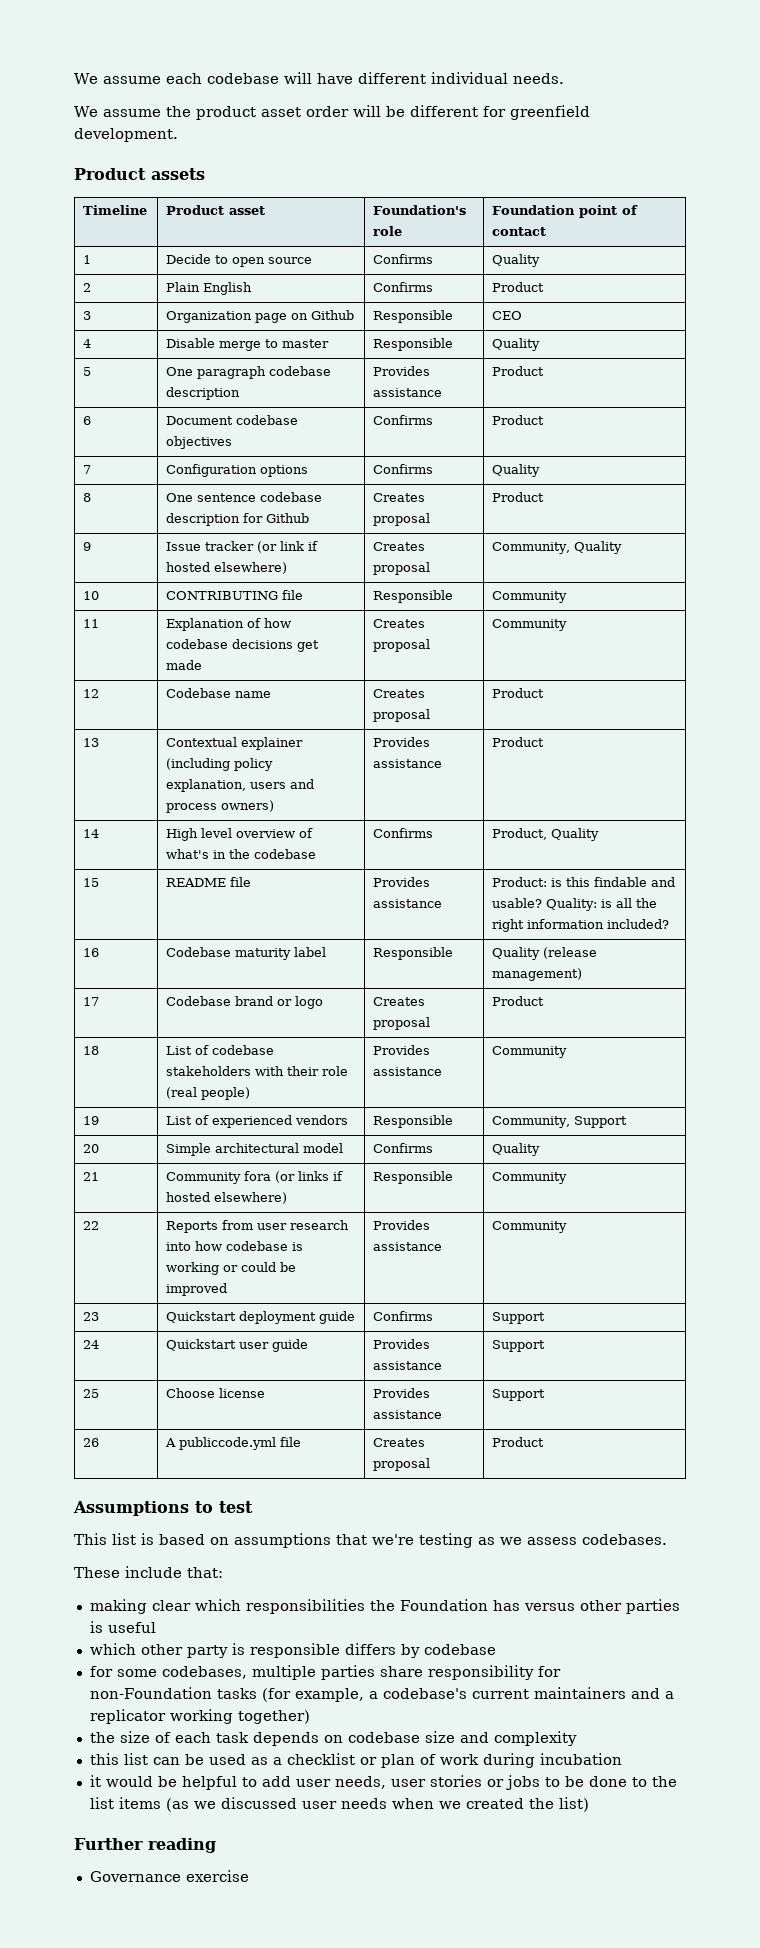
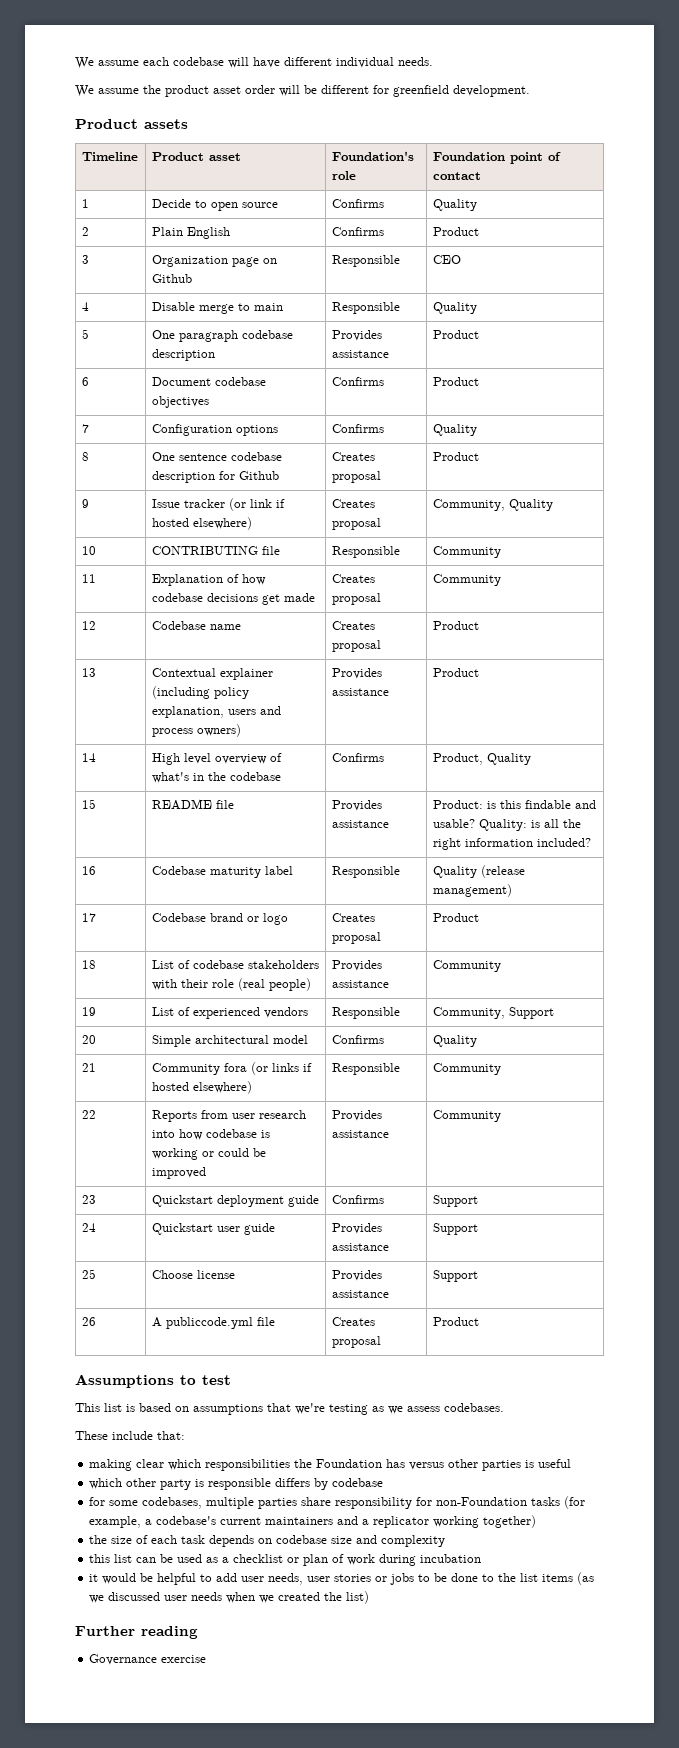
- 4 | Disable merge to master | Responsible | Quality
+ 4 | Disable merge to main | Responsible | Quality

